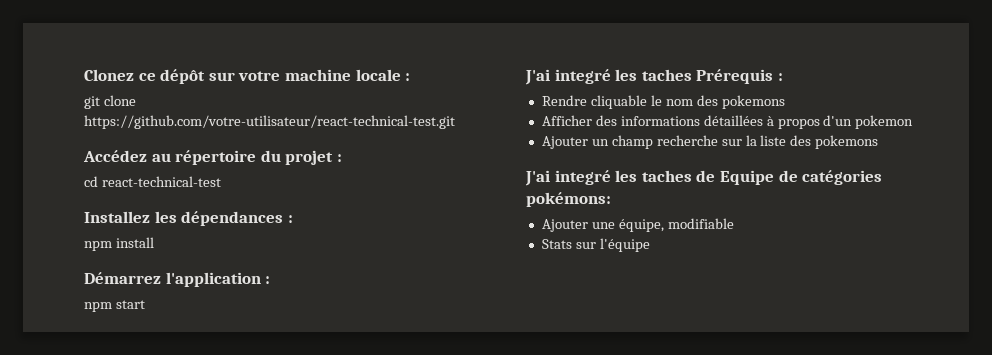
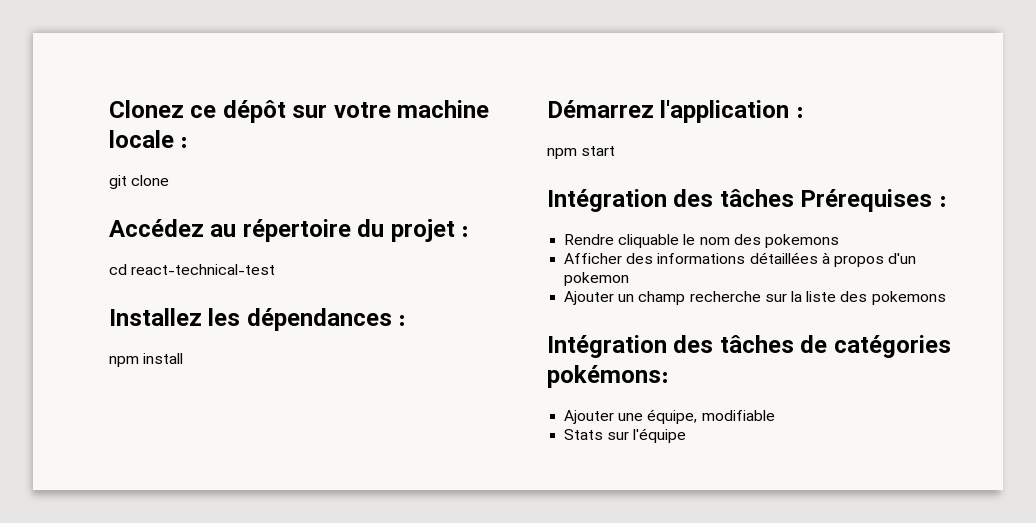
- git clone https://github.com/votre-utilisateur/react-technical-test.git
+ git clone
- J'ai integré les taches Prérequis :
+ Intégration des tâches Prérequises :
- J'ai integré les taches de Equipe de catégories pokémons:
+ Intégration des tâches de catégories pokémons:

